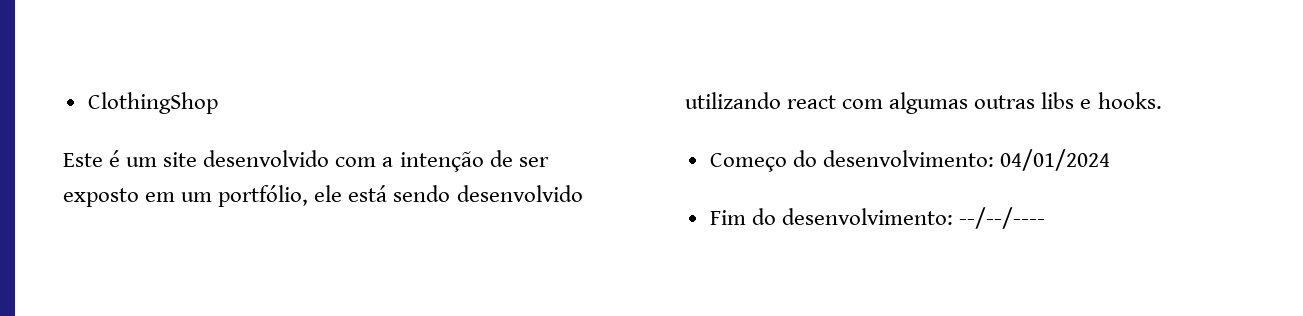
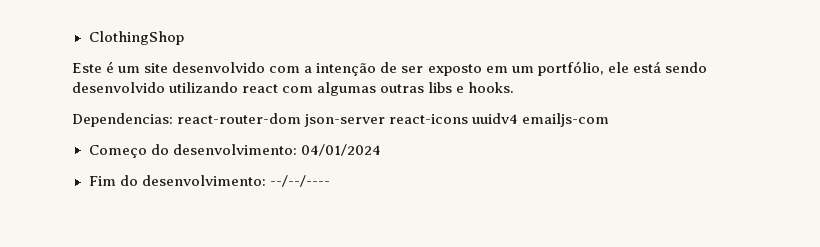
+ Dependencias: react-router-dom json-server react-icons uuidv4 emailjs-com

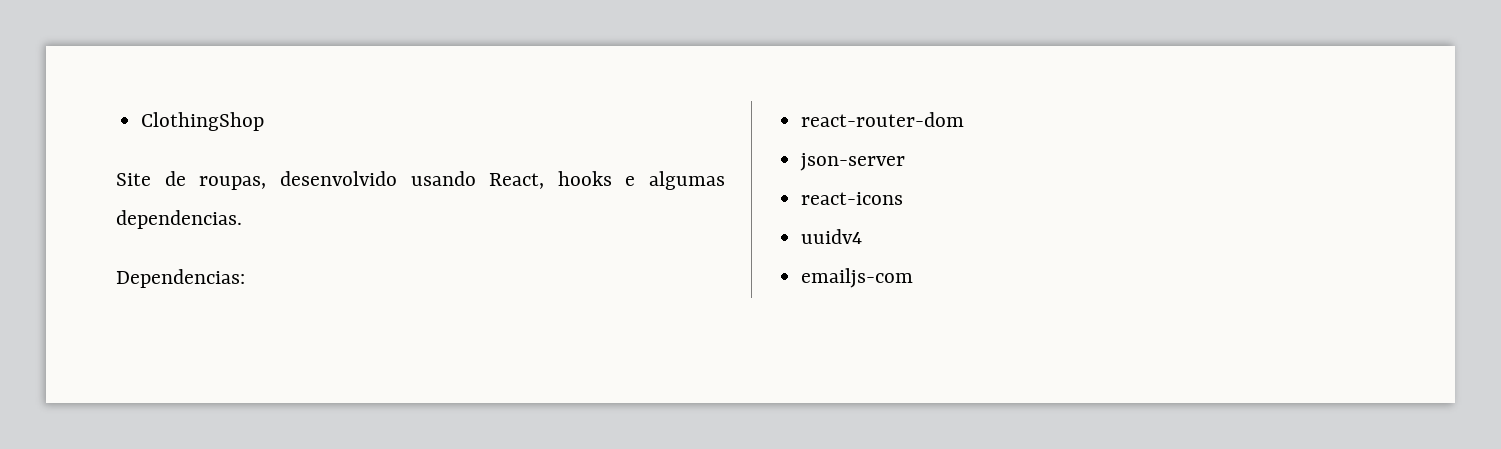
- Este é um site desenvolvido com a intenção de ser exposto em um portfólio, ele está sendo desenvolvido utilizando react com algumas outras libs e hooks.
+ Site de roupas, desenvolvido usando React, hooks e algumas dependencias.
- Dependencias: react-router-dom json-server react-icons uuidv4 emailjs-com
+ Dependencias:
+ react-router-dom
+ json-server
+ react-icons
+ uuidv4
+ emailjs-com
- Começo do desenvolvimento: 04/01/2024
- Fim do desenvolvimento: --/--/----

